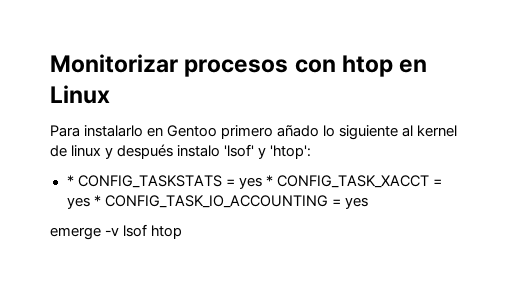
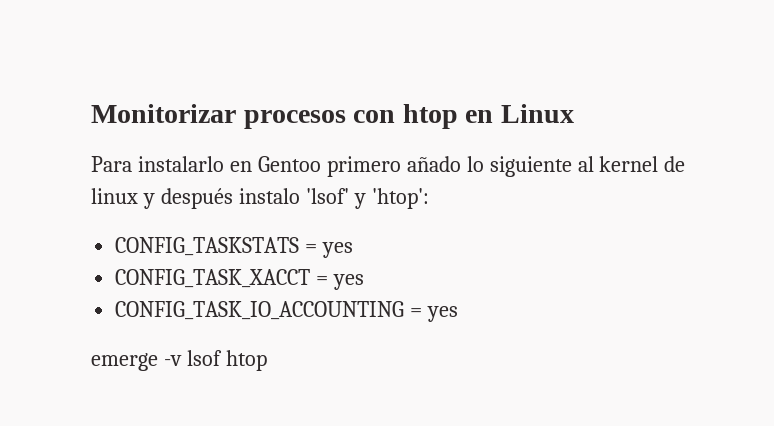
- * CONFIG_TASKSTATS = yes * CONFIG_TASK_XACCT = yes * CONFIG_TASK_IO_ACCOUNTING = yes
+ CONFIG_TASKSTATS = yes
+ CONFIG_TASK_XACCT = yes
+ CONFIG_TASK_IO_ACCOUNTING = yes

